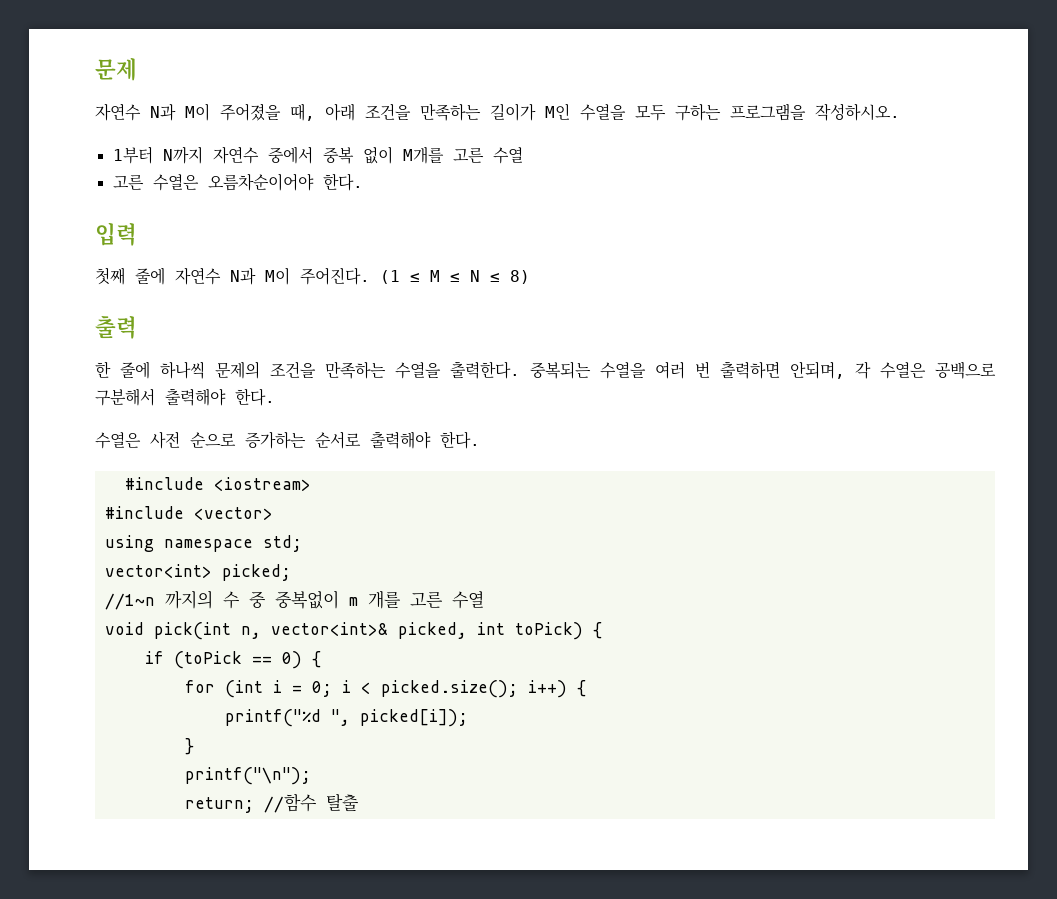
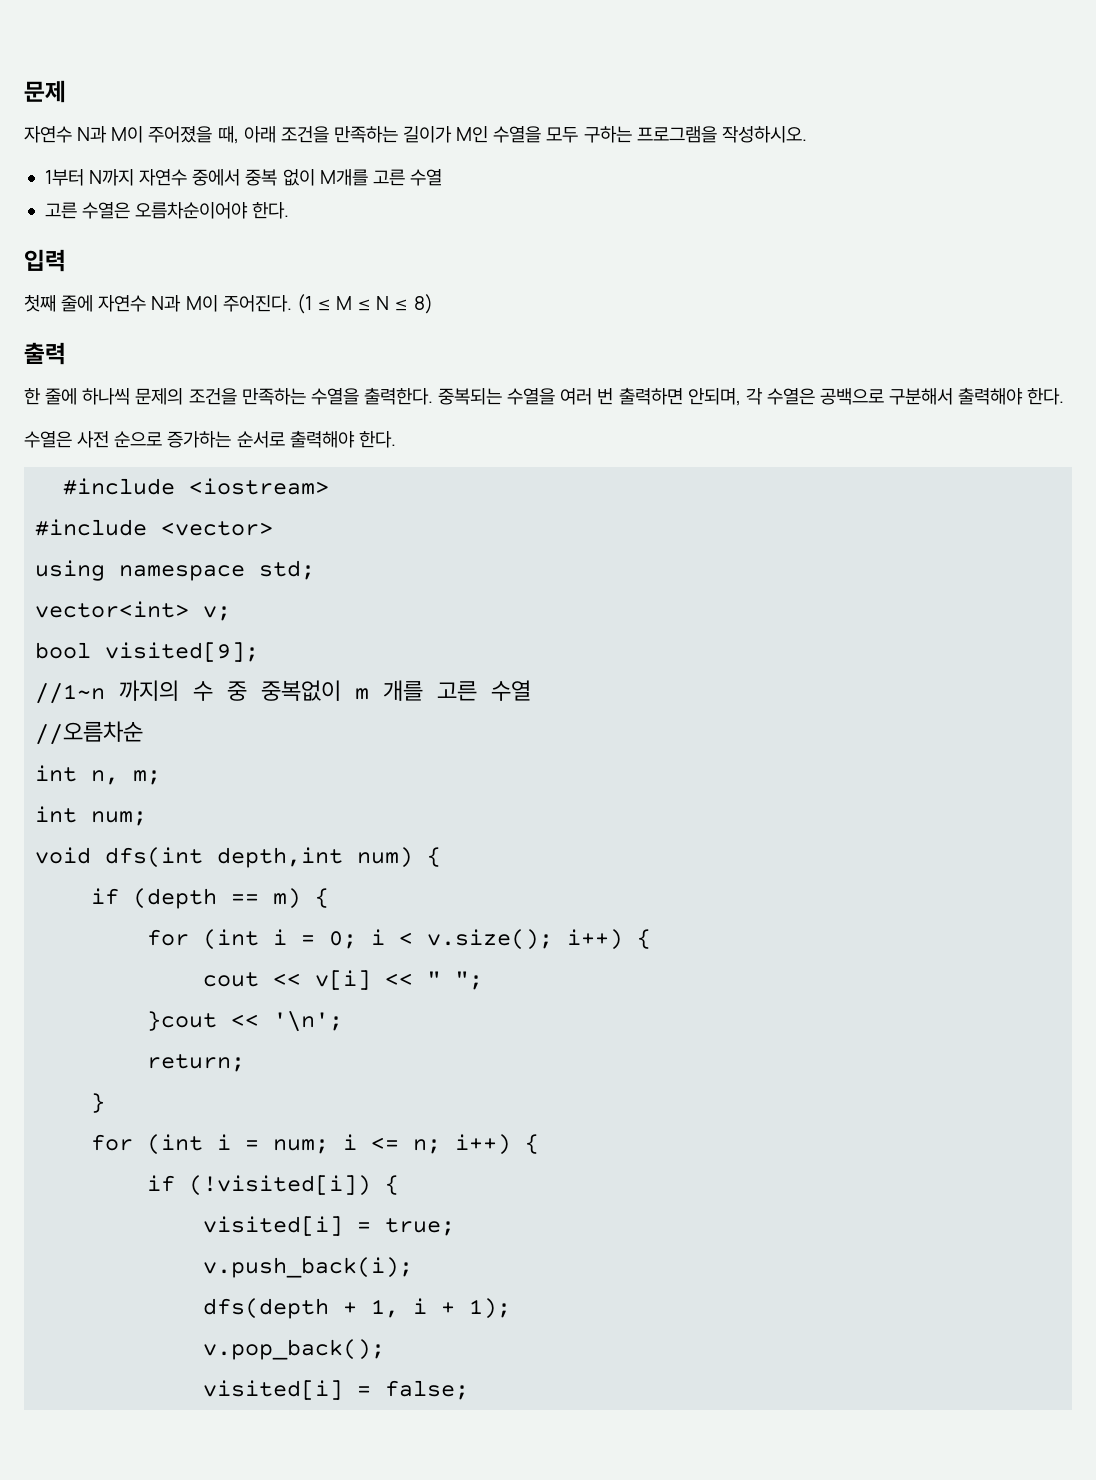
- vector<int> picked;
+ vector<int> v;
+ bool visited[9];
- void pick(int n, vector<int>& picked, int toPick) {
- if (toPick == 0) {
+ //오름차순
+ int n, m;
+ int num;
+ void dfs(int depth,int num) {
+ if (depth == m) {
- for (int i = 0; i < picked.size(); i++) {
- printf("%d ", picked[i]);
+ for (int i = 0; i < v.size(); i++) {
+ cout << v[i] << " ";
+ }cout << '\n';
+ return;
  }
- printf("\n");
- return; //함수 탈출
+ for (int i = num; i <= n; i++) {
+ if (!visited[i]) {
+ visited[i] = true;
+ v.push_back(i);
+ dfs(depth + 1, i + 1);
+ v.pop_back();
+ visited[i] = false;

